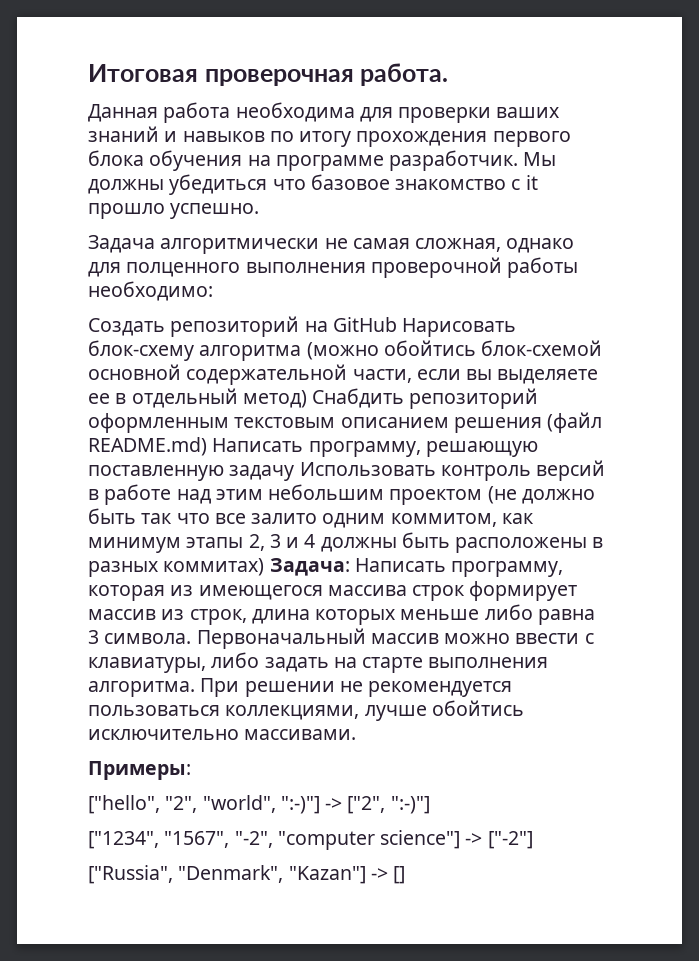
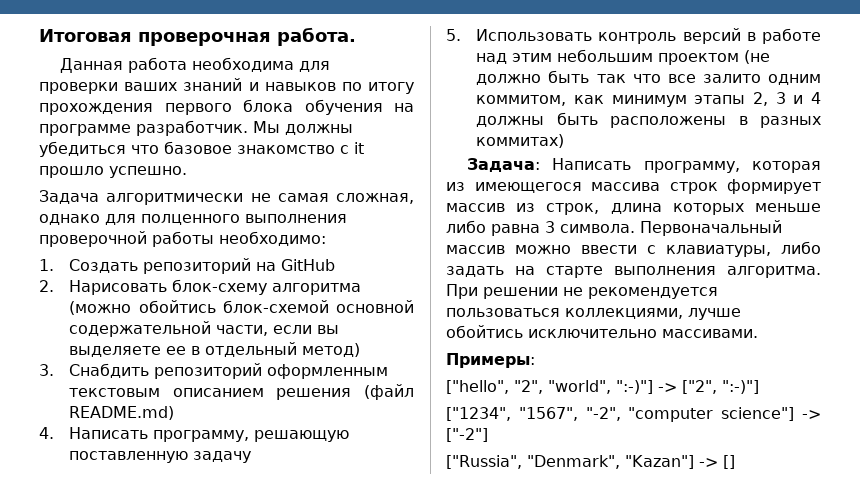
- Создать репозиторий на GitHub Нарисовать блок-схему алгоритма (можно обойтись блок-схемой основной содержательной части, если вы выделяете ее в отдельный метод) Снабдить репозиторий оформленным текстовым описанием решения (файл README.md) Написать программу, решающую поставленную задачу Использовать контроль версий в работе над этим небольшим проектом (не должно быть так что все залито одним коммитом, как минимум этапы 2, 3 и 4 должны быть расположены в разных коммитах) Задача:
+ 1. Создать репозиторий на GitHub
+ 2. Нарисовать блок-схему алгоритма (можно обойтись блок-схемой основной содержательной части, если вы выделяете ее в отдельный метод)
+ 3. Снабдить репозиторий оформленным текстовым описанием решения (файл README.md)
+ 4. Написать программу, решающую поставленную задачу
+ 5. Использовать контроль версий в работе над этим небольшим проектом (не должно быть так что все залито одним коммитом, как минимум этапы 2, 3 и 4 должны быть расположены в разных коммитах)
+ Задача:

